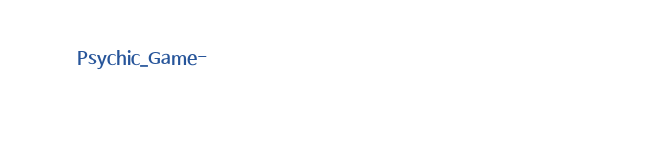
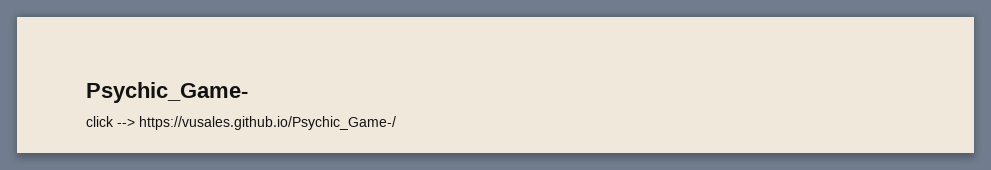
+ click --> https://vusales.github.io/Psychic_Game-/

